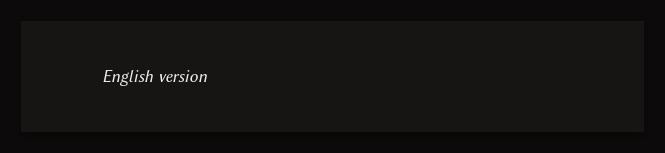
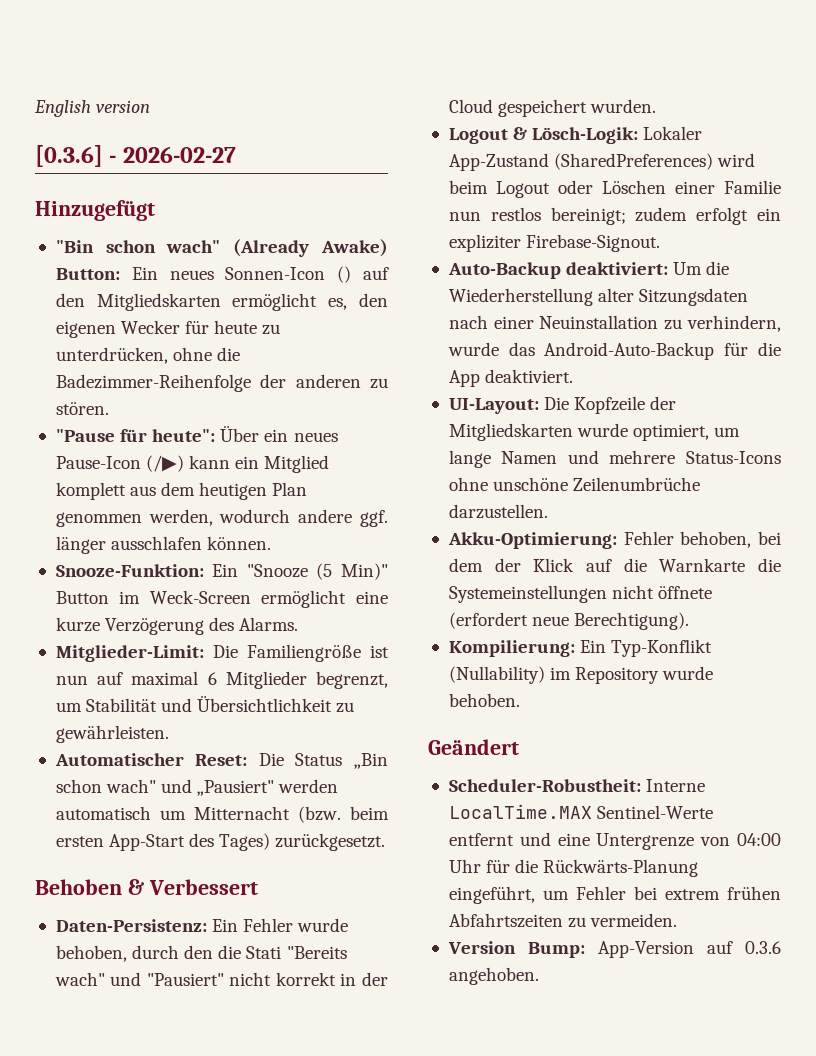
+ [0.3.6] - 2026-02-27
+ Hinzugefügt
+ "Bin schon wach" (Already Awake) Button: Ein neues Sonnen-Icon () auf den Mitgliedskarten ermöglicht es, den eigenen Wecker für heute zu unterdrücken, ohne die Badezimmer-Reihenfolge der anderen zu stören.
+ "Pause für heute": Über ein neues Pause-Icon (/▶) kann ein Mitglied komplett aus dem heutigen Plan genommen werden, wodurch andere ggf. länger ausschlafen können.
+ Snooze-Funktion: Ein "Snooze (5 Min)" Button im Weck-Screen ermöglicht eine kurze Verzögerung des Alarms.
+ Mitglieder-Limit: Die Familiengröße ist nun auf maximal 6 Mitglieder begrenzt, um Stabilität und Übersichtlichkeit zu gewährleisten.
+ Automatischer Reset: Die Status „Bin schon wach" und „Pausiert" werden automatisch um Mitternacht (bzw. beim ersten App-Start des Tages) zurückgesetzt.
+ Behoben & Verbessert
+ Daten-Persistenz: Ein Fehler wurde behoben, durch den die Stati "Bereits wach" und "Pausiert" nicht korrekt in der Cloud gespeichert wurden.
+ Logout & Lösch-Logik: Lokaler App-Zustand (SharedPreferences) wird beim Logout oder Löschen einer Familie nun restlos bereinigt; zudem erfolgt ein expliziter Firebase-Signout.
+ Auto-Backup deaktiviert: Um die Wiederherstellung alter Sitzungsdaten nach einer Neuinstallation zu verhindern, wurde das Android-Auto-Backup für die App deaktiviert.
+ UI-Layout: Die Kopfzeile der Mitgliedskarten wurde optimiert, um lange Namen und mehrere Status-Icons ohne unschöne Zeilenumbrüche darzustellen.
+ Akku-Optimierung: Fehler behoben, bei dem der Klick auf die Warnkarte die Systemeinstellungen nicht öffnete (erfordert neue Berechtigung).
+ Kompilierung: Ein Typ-Konflikt (Nullability) im Repository wurde behoben.
+ Geändert
+ Scheduler-Robustheit: Interne LocalTime.MAX Sentinel-Werte entfernt und eine Untergrenze von 04:00 Uhr für die Rückwärts-Planung eingeführt, um Fehler bei extrem frühen Abfahrtszeiten zu vermeiden.
+ Version Bump: App-Version auf 0.3.6 angehoben.

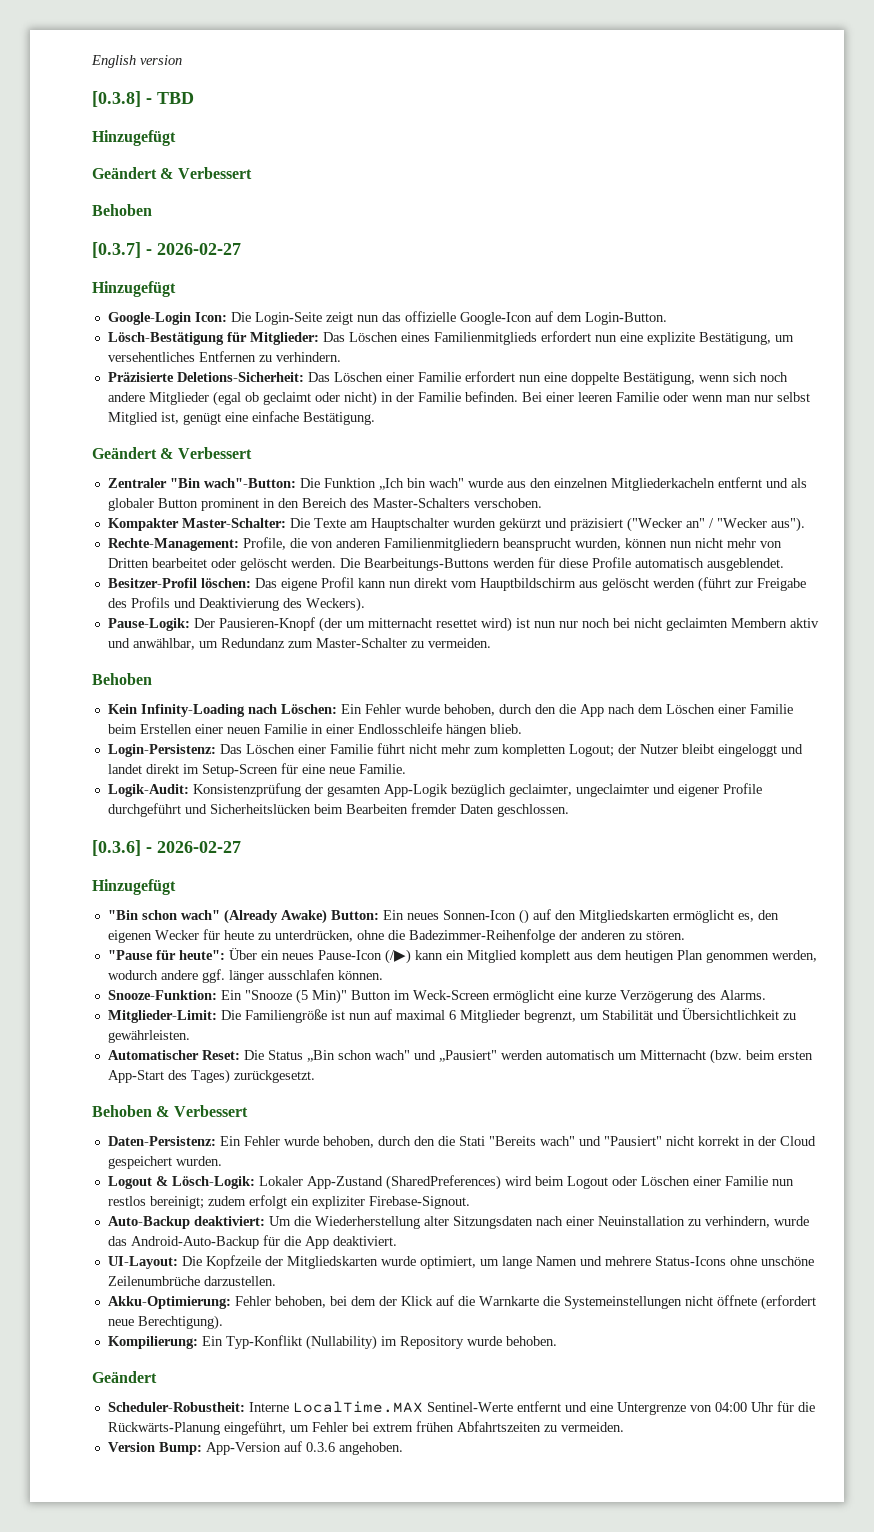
+ [0.3.8] - TBD
+ Hinzugefügt
+ Geändert & Verbessert
+ Behoben
+ [0.3.7] - 2026-02-27
+ Hinzugefügt
+ Google-Login Icon: Die Login-Seite zeigt nun das offizielle Google-Icon auf dem Login-Button.
+ Lösch-Bestätigung für Mitglieder: Das Löschen eines Familienmitglieds erfordert nun eine explizite Bestätigung, um versehentliches Entfernen zu verhindern.
+ Präzisierte Deletions-Sicherheit: Das Löschen einer Familie erfordert nun eine doppelte Bestätigung, wenn sich noch andere Mitglieder (egal ob geclaimt oder nicht) in der Familie befinden. Bei einer leeren Familie oder wenn man nur selbst Mitglied ist, genügt eine einfache Bestätigung.
+ Geändert & Verbessert
+ Zentraler "Bin wach"-Button: Die Funktion „Ich bin wach" wurde aus den einzelnen Mitgliederkacheln entfernt und als globaler Button prominent in den Bereich des Master-Schalters verschoben.
+ Kompakter Master-Schalter: Die Texte am Hauptschalter wurden gekürzt und präzisiert ("Wecker an" / "Wecker aus").
+ Rechte-Management: Profile, die von anderen Familienmitgliedern beansprucht wurden, können nun nicht mehr von Dritten bearbeitet oder gelöscht werden. Die Bearbeitungs-Buttons werden für diese Profile automatisch ausgeblendet.
+ Besitzer-Profil löschen: Das eigene Profil kann nun direkt vom Hauptbildschirm aus gelöscht werden (führt zur Freigabe des Profils und Deaktivierung des Weckers).
+ Pause-Logik: Der Pausieren-Knopf (der um mitternacht resettet wird) ist nun nur noch bei nicht geclaimten Membern aktiv und anwählbar, um Redundanz zum Master-Schalter zu vermeiden.
+ Behoben
+ Kein Infinity-Loading nach Löschen: Ein Fehler wurde behoben, durch den die App nach dem Löschen einer Familie beim Erstellen einer neuen Familie in einer Endlosschleife hängen blieb.
+ Login-Persistenz: Das Löschen einer Familie führt nicht mehr zum kompletten Logout; der Nutzer bleibt eingeloggt und landet direkt im Setup-Screen für eine neue Familie.
+ Logik-Audit: Konsistenzprüfung der gesamten App-Logik bezüglich geclaimter, ungeclaimter und eigener Profile durchgeführt und Sicherheitslücken beim Bearbeiten fremder Daten geschlossen.

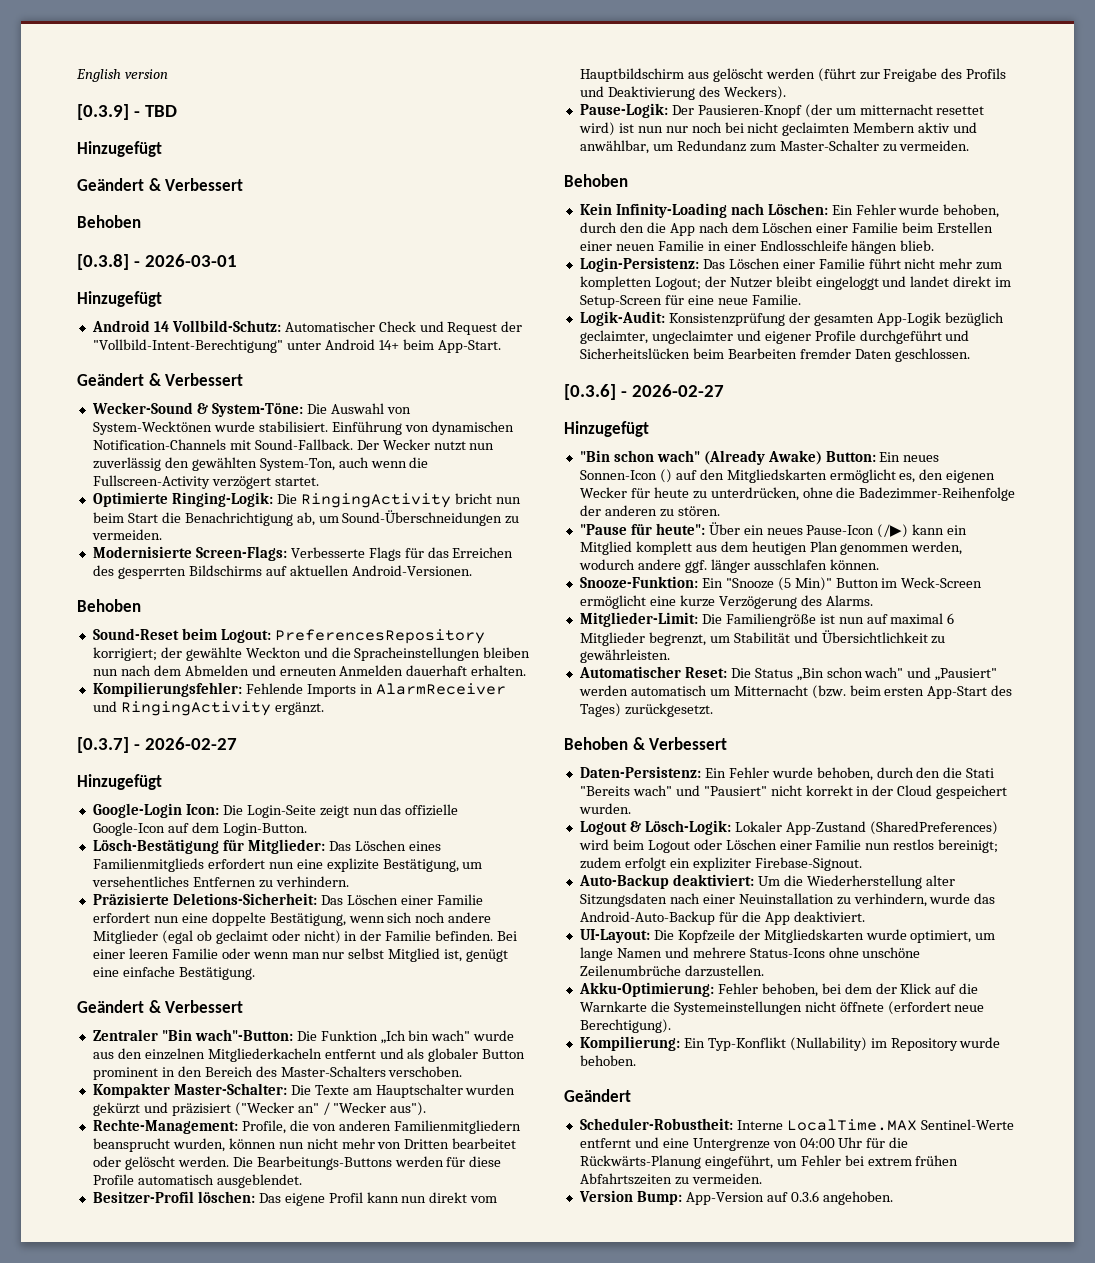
- [0.3.8] - TBD
+ [0.3.9] - TBD
+ [0.3.8] - 2026-03-01
+ Hinzugefügt
+ Android 14 Vollbild-Schutz: Automatischer Check und Request der "Vollbild-Intent-Berechtigung" unter Android 14+ beim App-Start.
+ Geändert & Verbessert
+ Wecker-Sound & System-Töne: Die Auswahl von System-Wecktönen wurde stabilisiert. Einführung von dynamischen Notification-Channels mit Sound-Fallback. Der Wecker nutzt nun zuverlässig den gewählten System-Ton, auch wenn die Fullscreen-Activity verzögert startet.
+ Optimierte Ringing-Logik: Die RingingActivity bricht nun beim Start die Benachrichtigung ab, um Sound-Überschneidungen zu vermeiden.
+ Modernisierte Screen-Flags: Verbesserte Flags für das Erreichen des gesperrten Bildschirms auf aktuellen Android-Versionen.
+ Behoben
+ Sound-Reset beim Logout: PreferencesRepository korrigiert; der gewählte Weckton und die Spracheinstellungen bleiben nun nach dem Abmelden und erneuten Anmelden dauerhaft erhalten.
+ Kompilierungsfehler: Fehlende Imports in AlarmReceiver und RingingActivity ergänzt.

